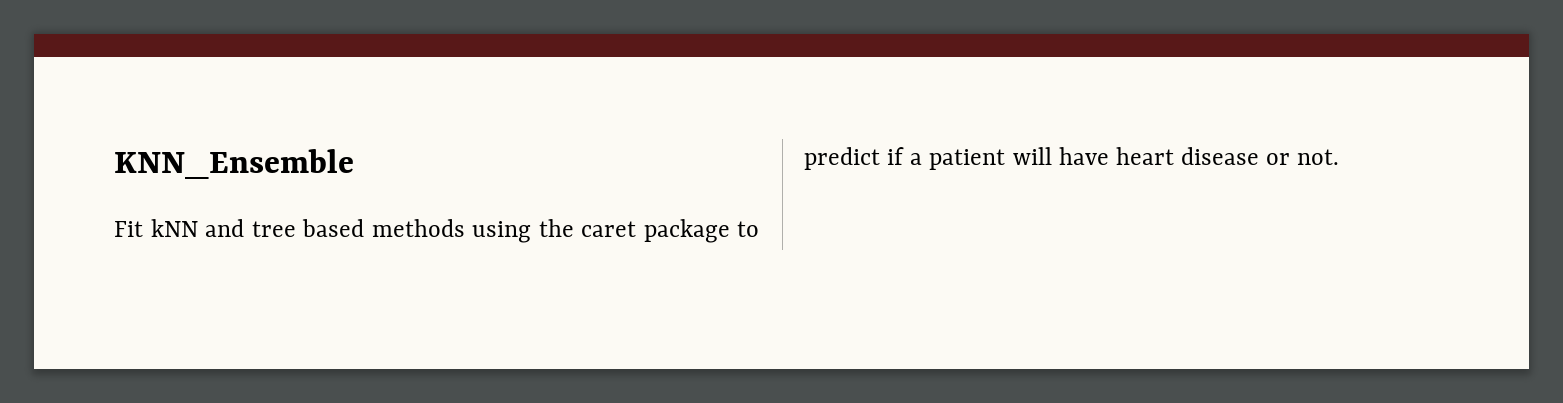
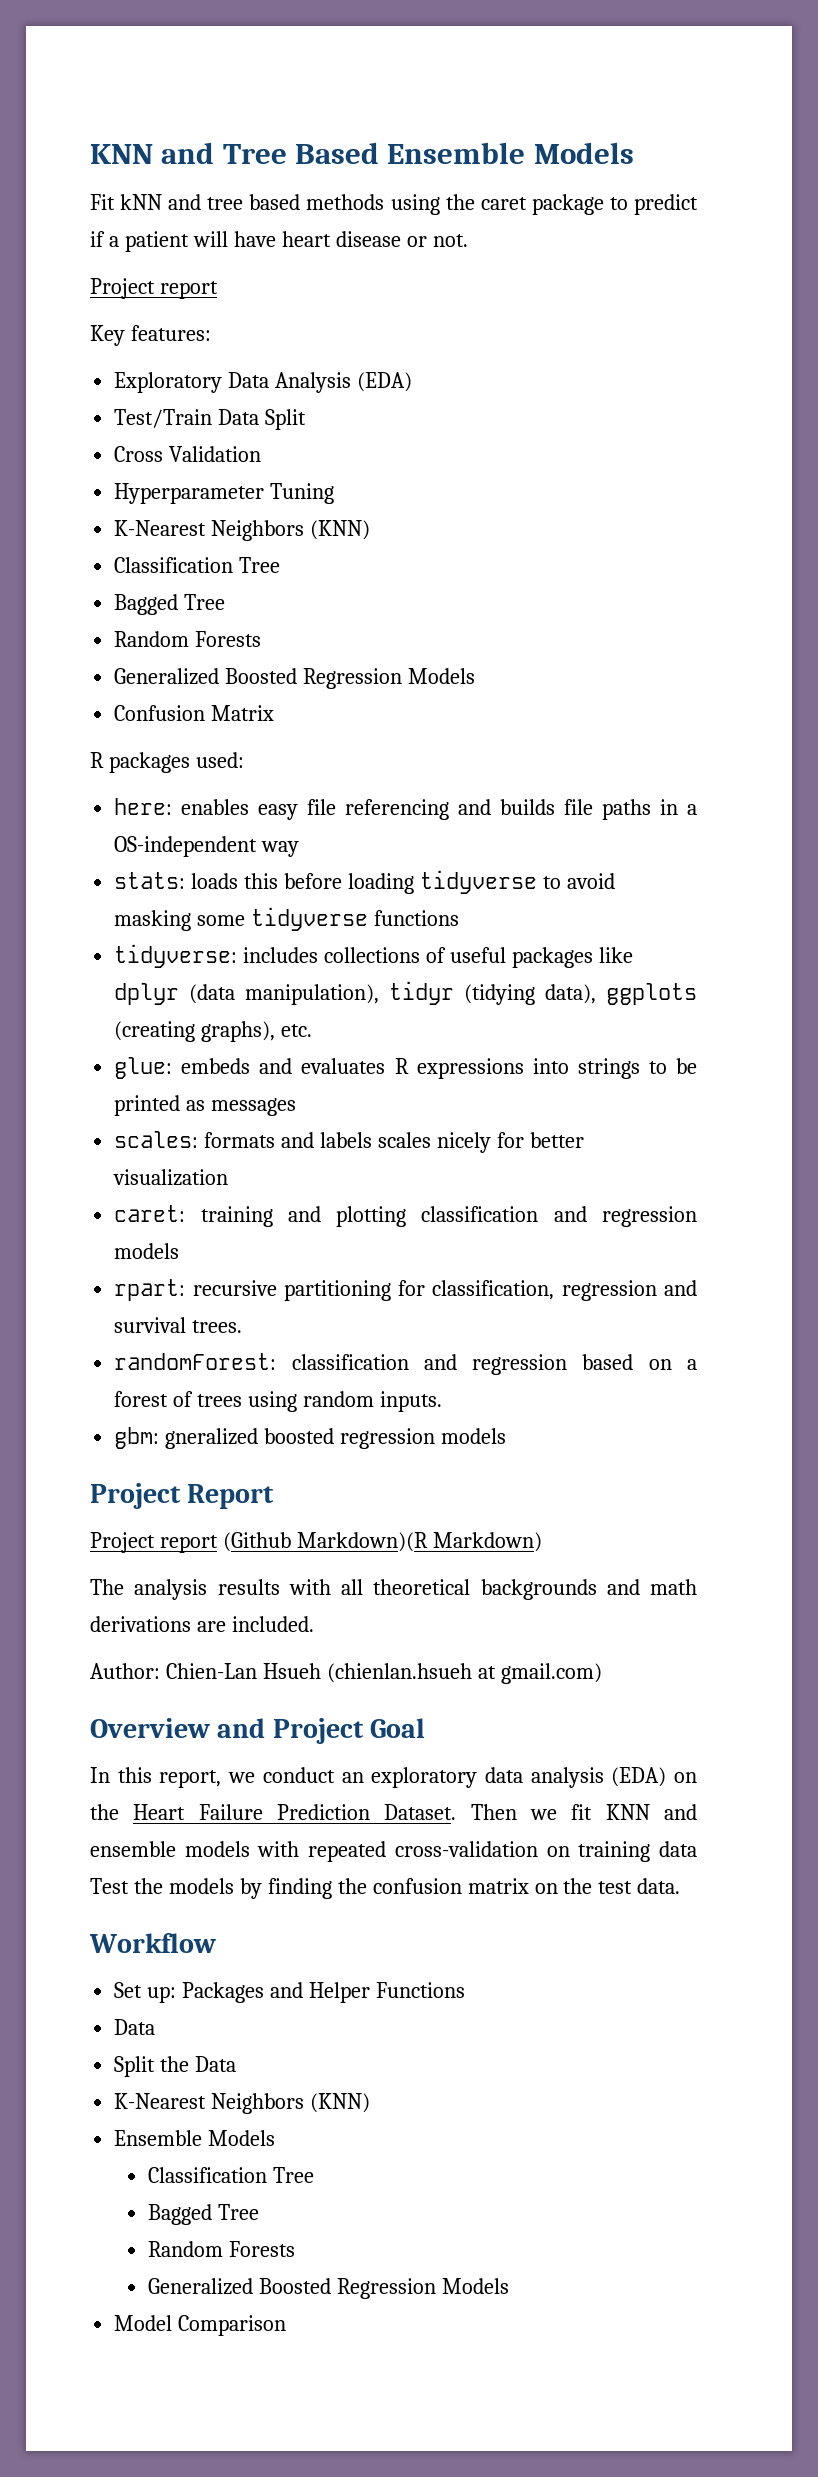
- KNN_Ensemble
+ KNN and Tree Based Ensemble Models
  Fit kNN and tree based methods using the caret package to predict if a patient will have heart disease or not.
+ Project report
+ Key features:
+ Exploratory Data Analysis (EDA)
+ Test/Train Data Split
+ Cross Validation
+ Hyperparameter Tuning
+ K-Nearest Neighbors (KNN)
+ Classification Tree
+ Bagged Tree
+ Random Forests
+ Generalized Boosted Regression Models
+ Confusion Matrix
+ R packages used:
+ here: enables easy file referencing and builds file paths in a OS-independent way
+ stats: loads this before loading tidyverse to avoid masking some tidyverse functions
+ tidyverse: includes collections of useful packages like dplyr (data manipulation), tidyr (tidying data), ggplots (creating graphs), etc.
+ glue: embeds and evaluates R expressions into strings to be printed as messages
+ scales: formats and labels scales nicely for better visualization
+ caret: training and plotting classification and regression models
+ rpart: recursive partitioning for classification, regression and survival trees.
+ randomForest: classification and regression based on a forest of trees using random inputs.
+ gbm: gneralized boosted regression models
+ Project Report
+ Project report (Github Markdown)(R Markdown)
+ The analysis results with all theoretical backgrounds and math derivations are included.
+ Author: Chien-Lan Hsueh (chienlan.hsueh at gmail.com)
+ Overview and Project Goal
+ In this report, we conduct an exploratory data analysis (EDA) on the Heart Failure Prediction Dataset. Then we fit KNN and ensemble models with repeated cross-validation on training data Test the models by finding the confusion matrix on the test data.
+ Workflow
+ Set up: Packages and Helper Functions
+ Data
+ Split the Data
+ K-Nearest Neighbors (KNN)
+ Ensemble Models
+ Classification Tree
+ Bagged Tree
+ Random Forests
+ Generalized Boosted Regression Models
+ Model Comparison

